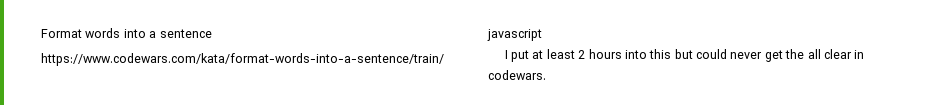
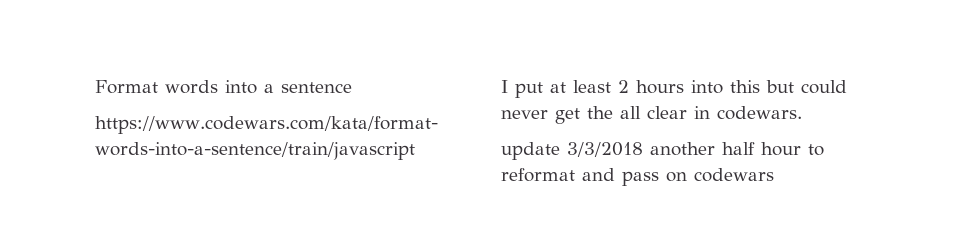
+ update 3/3/2018 another half hour to reformat and pass on codewars

